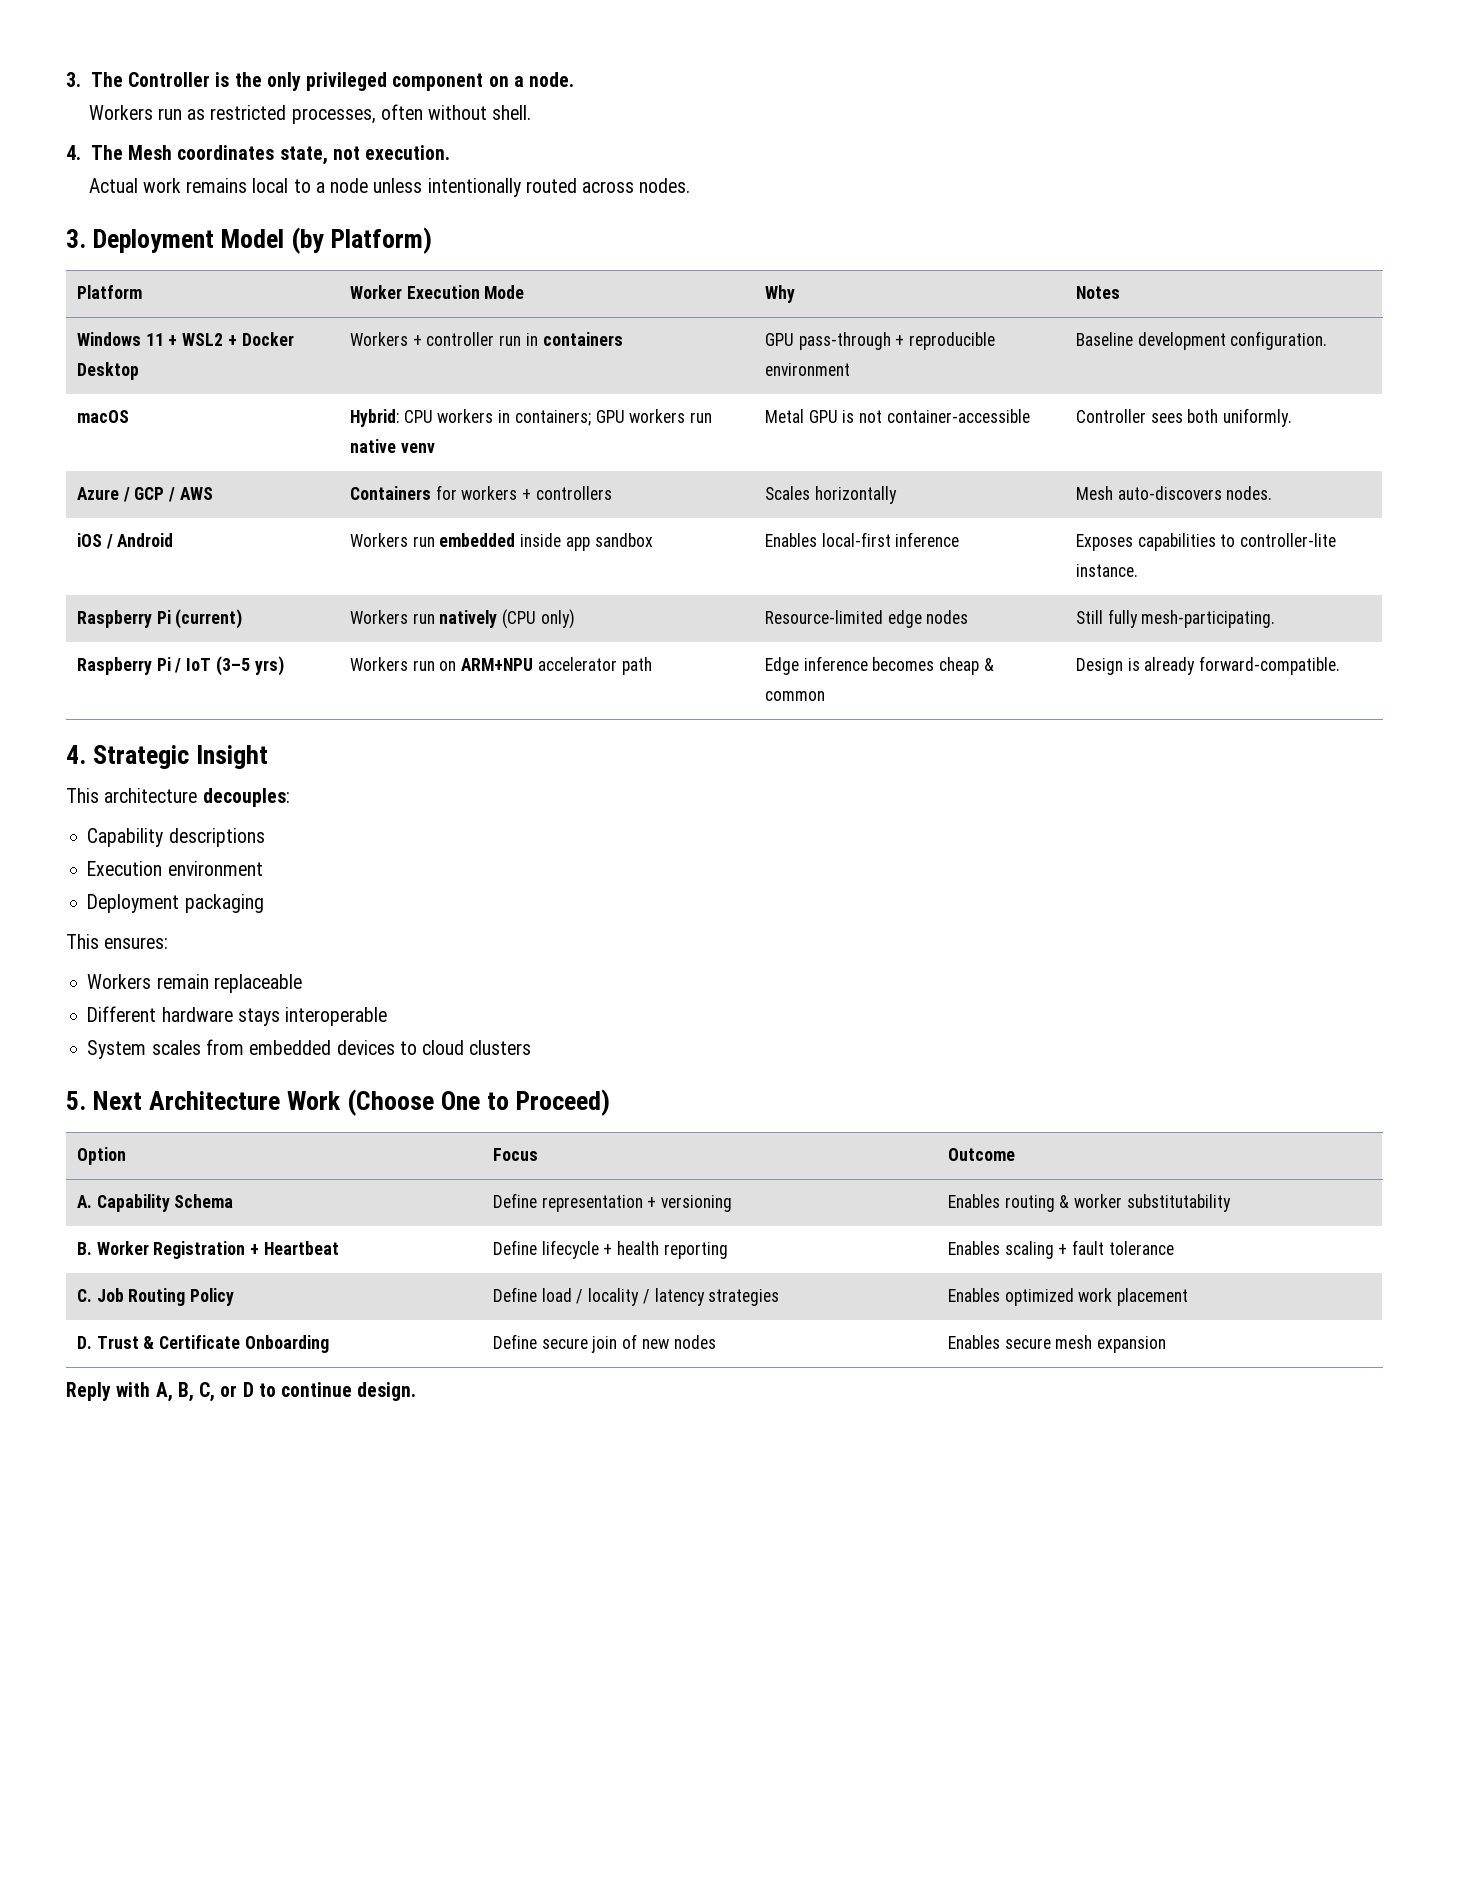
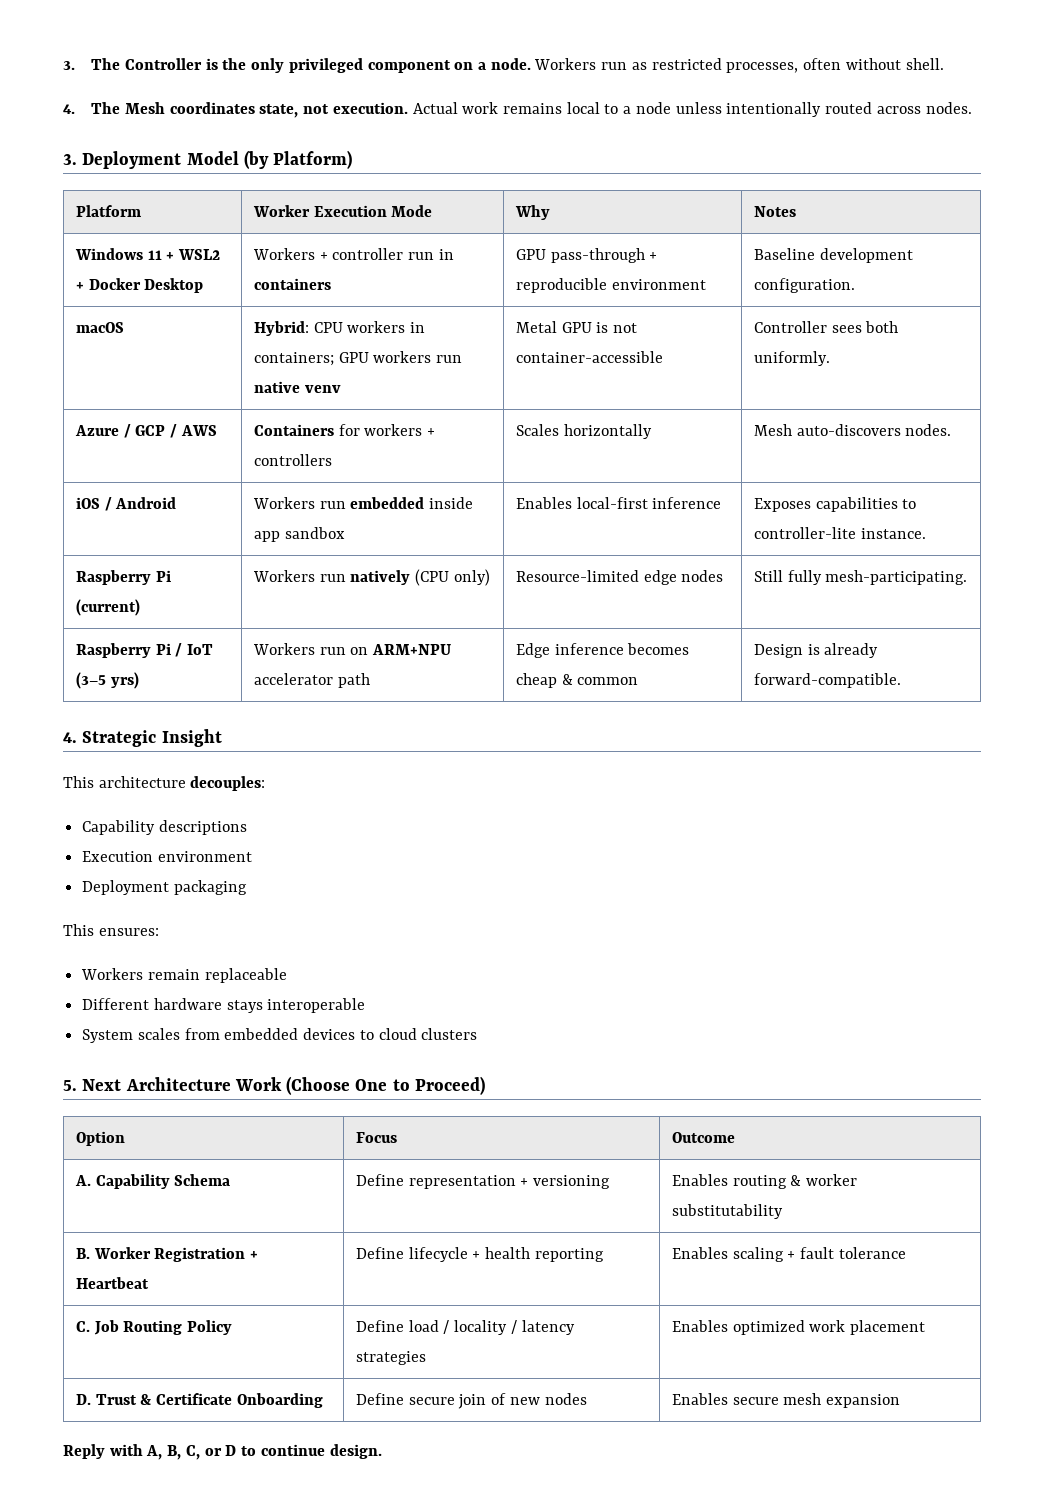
- 3. The Controller is the only privileged component on a node.
- Workers run as restricted processes, often without shell.
+ 3. The Controller is the only privileged component on a node. Workers run as restricted processes, often without shell.
- 4. The Mesh coordinates state, not execution.
- Actual work remains local to a node unless intentionally routed across nodes.
+ 4. The Mesh coordinates state, not execution. Actual work remains local to a node unless intentionally routed across nodes.

